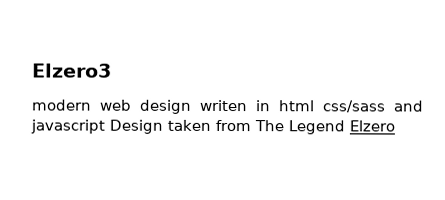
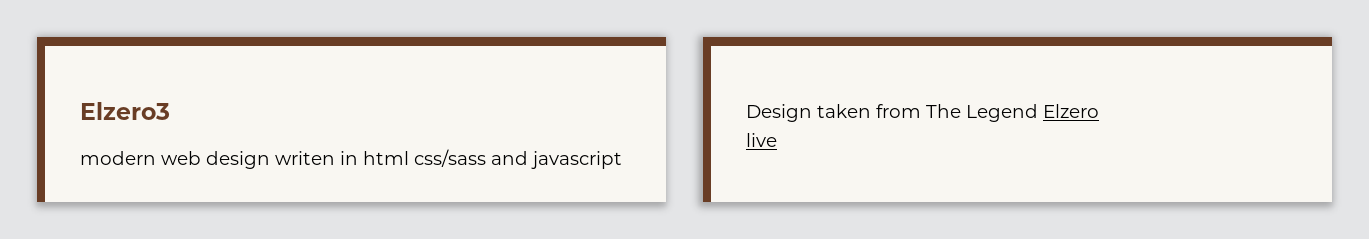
+ live

